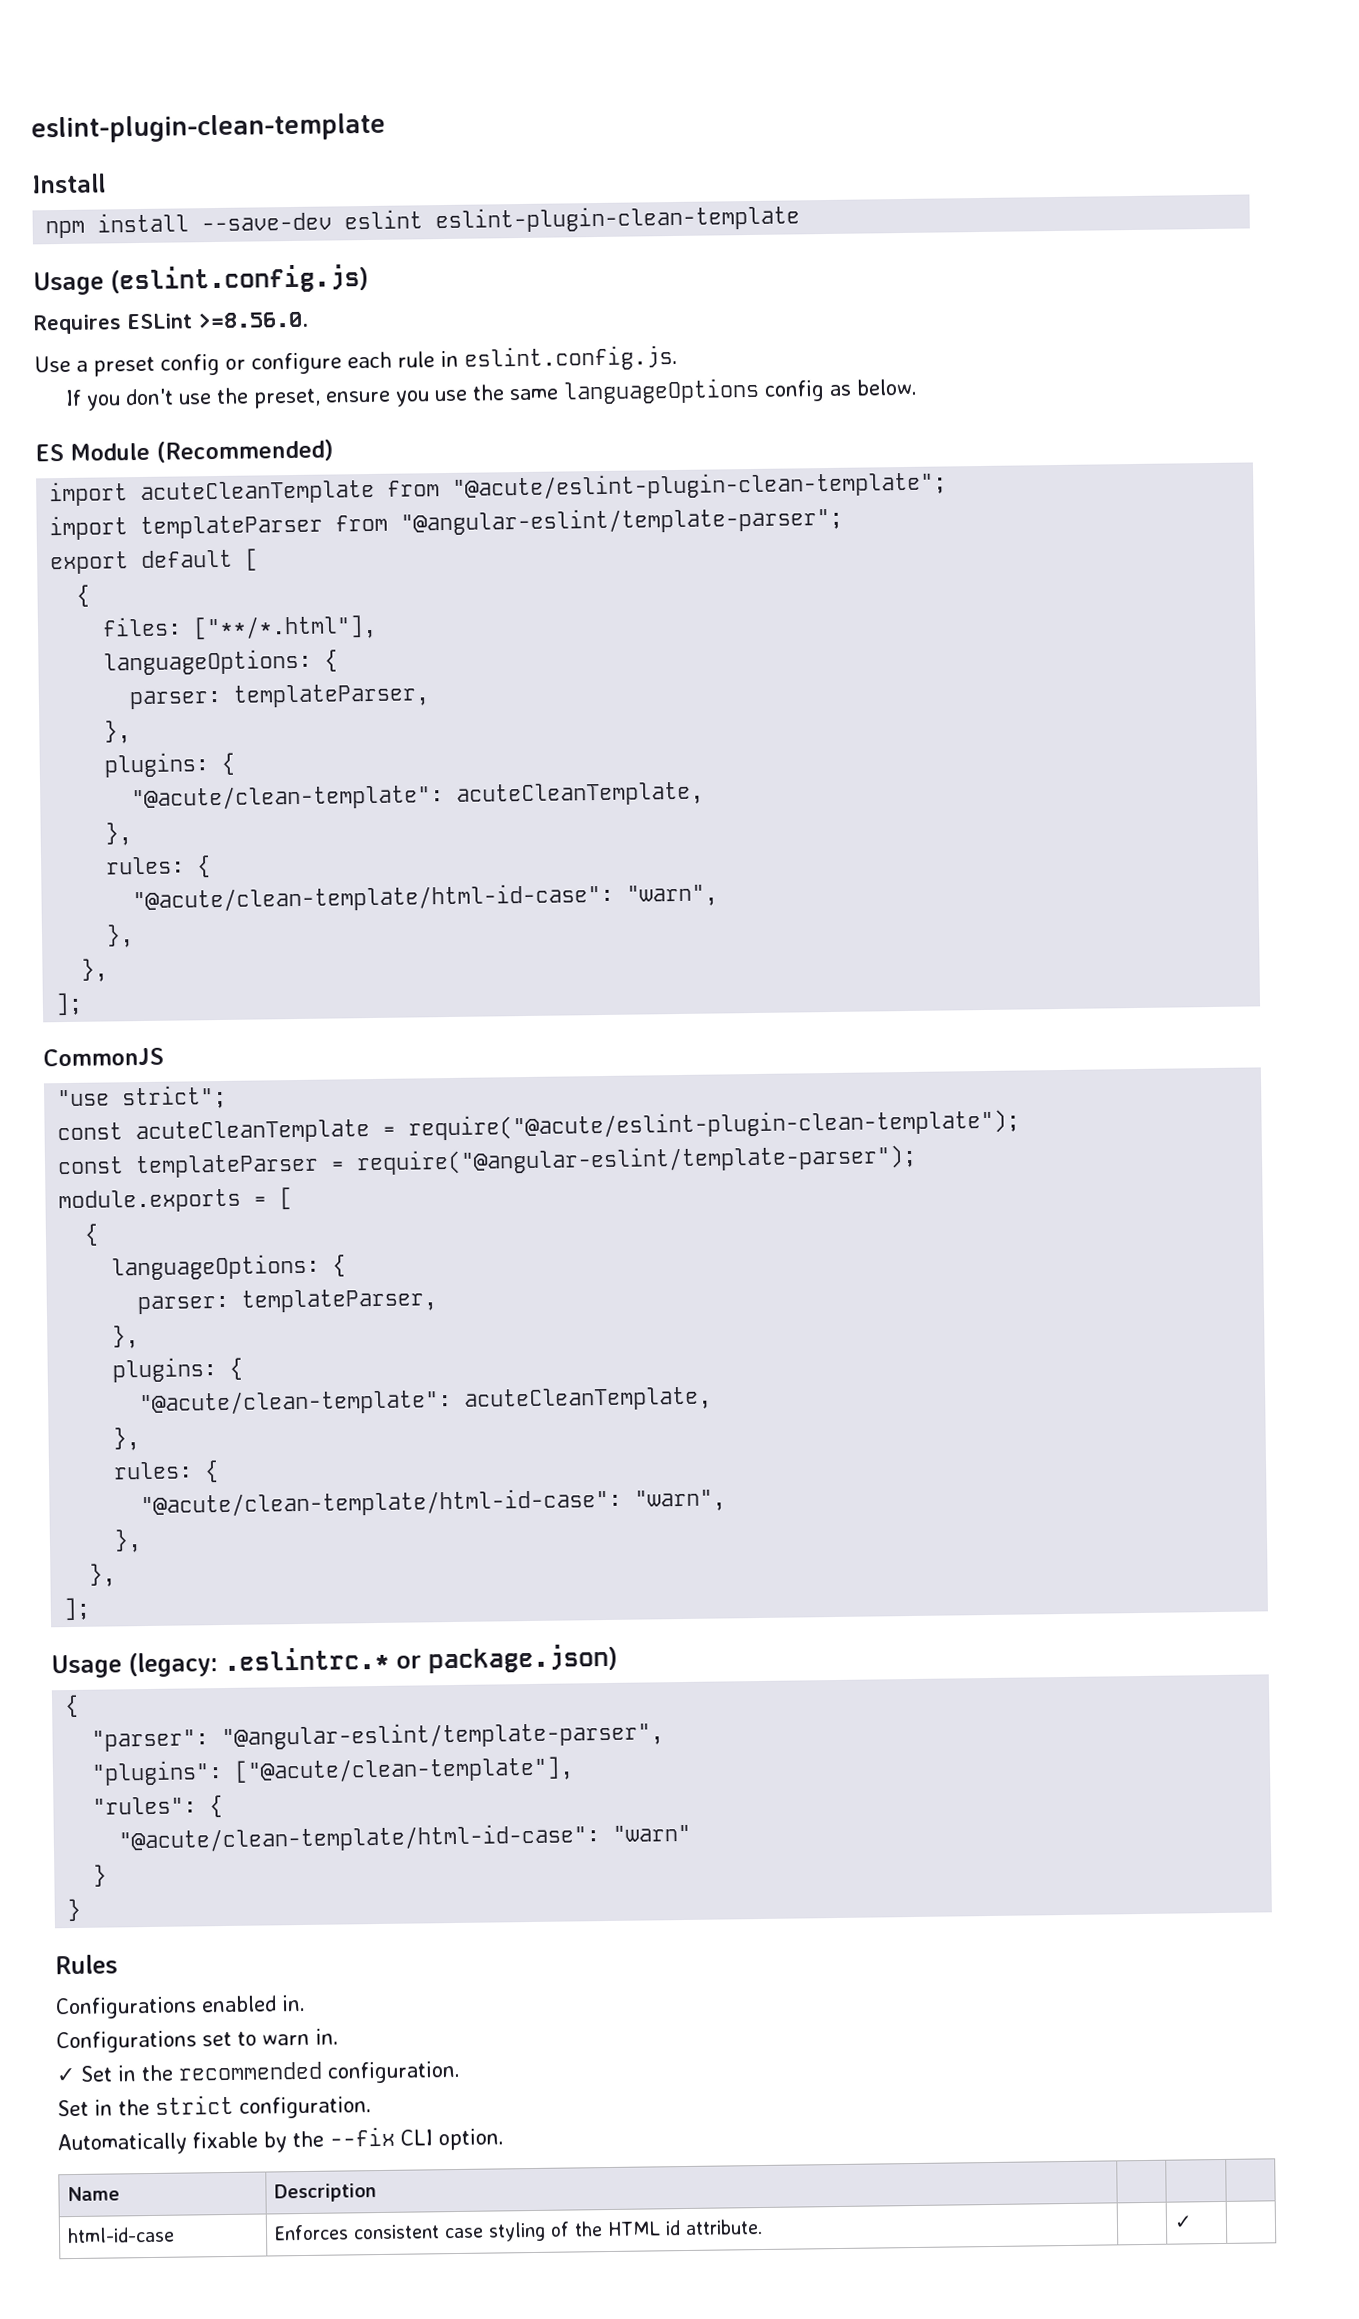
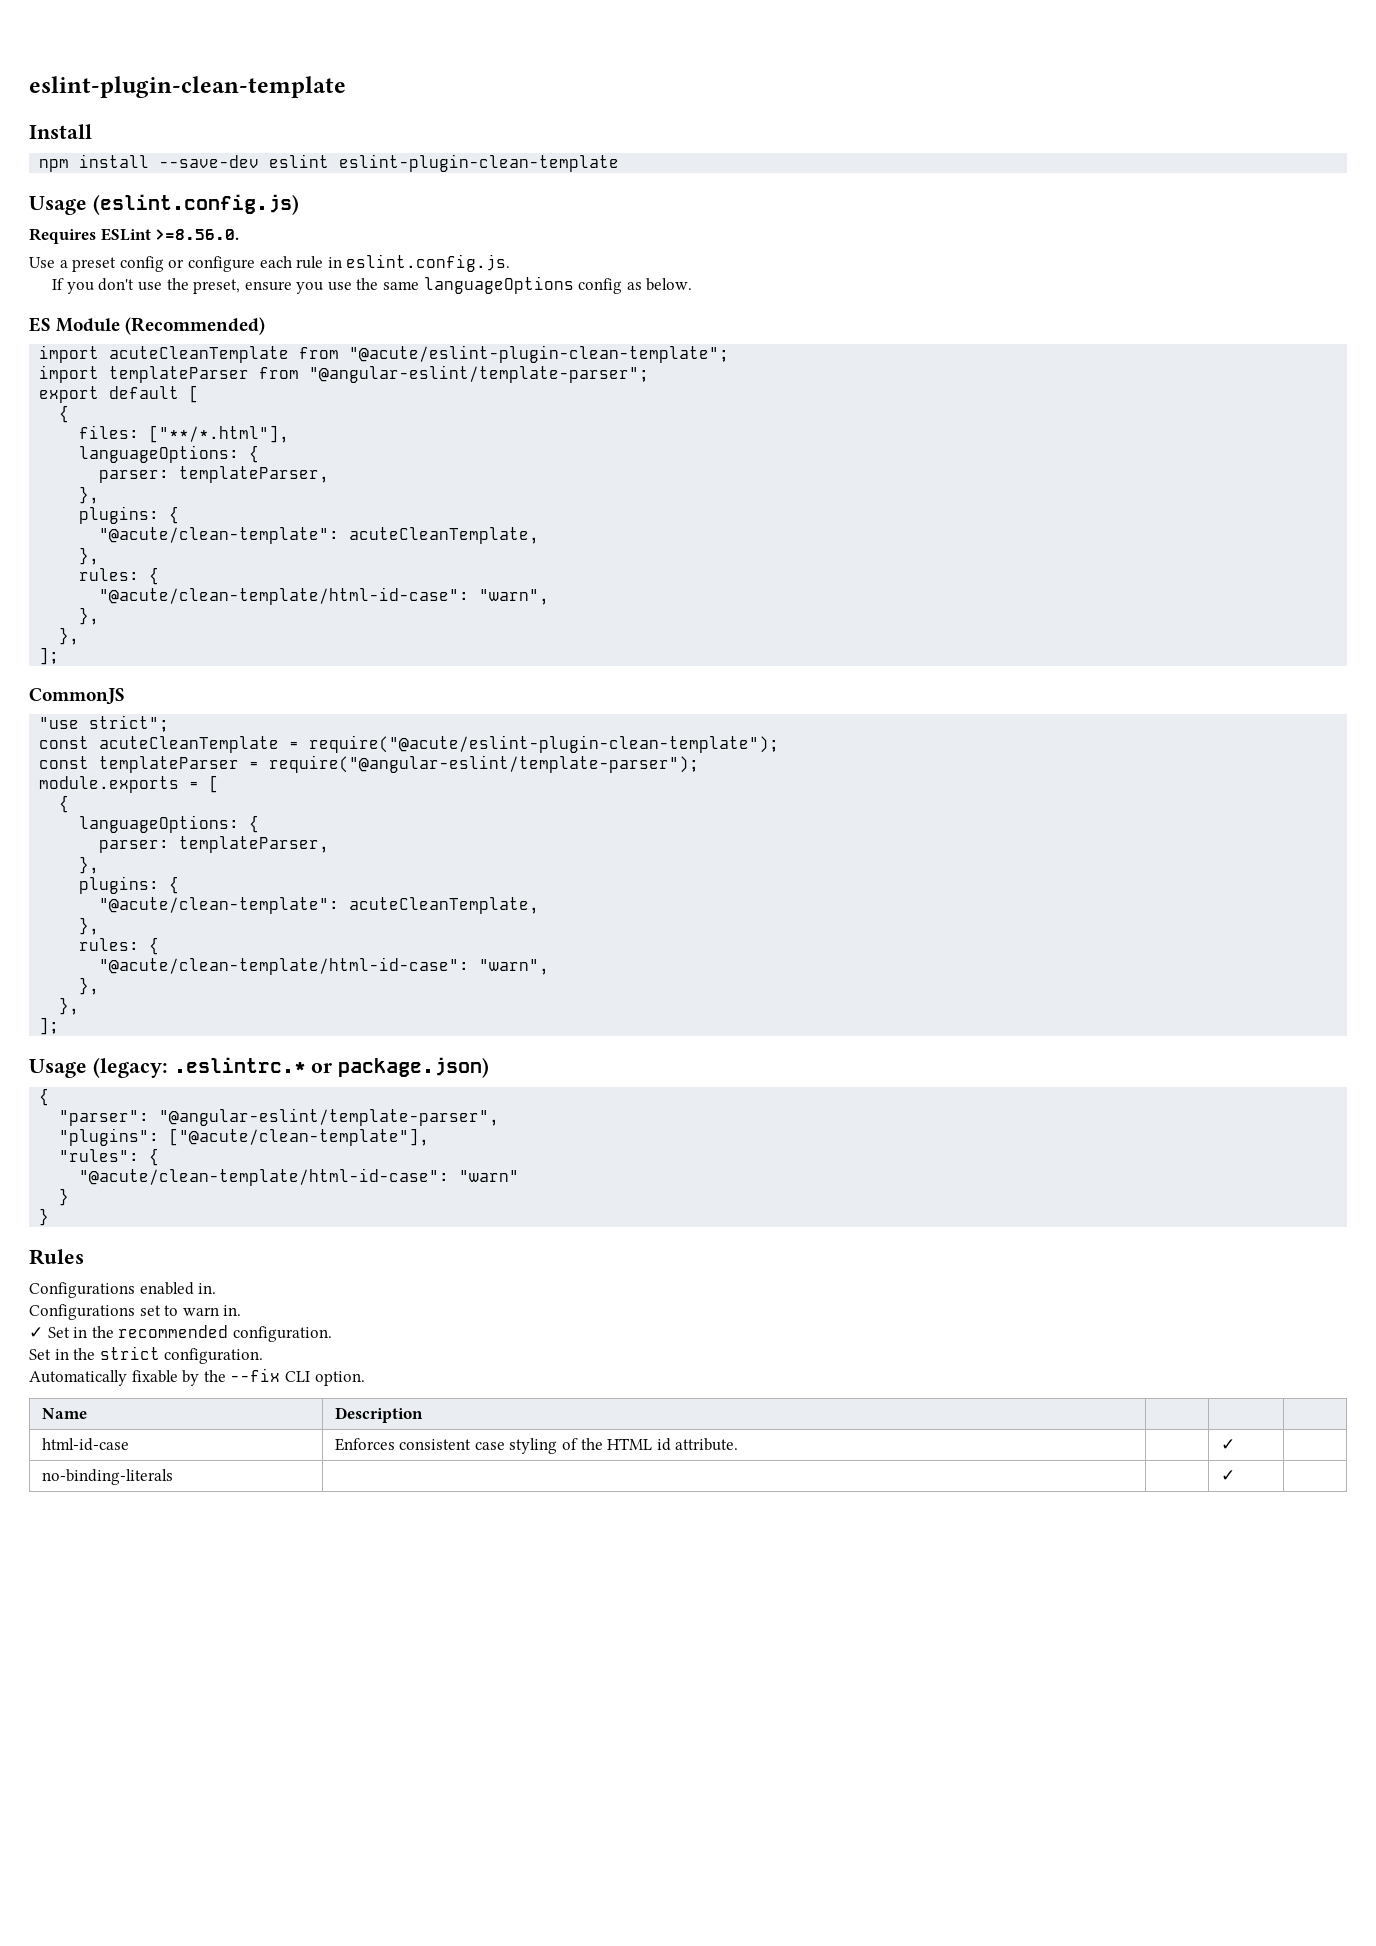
+ no-binding-literals | | | ✓ |

